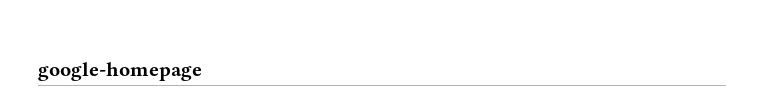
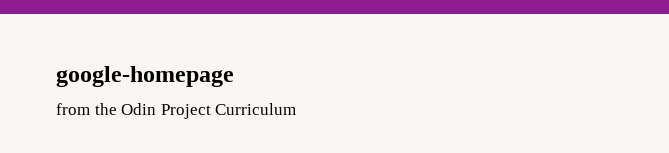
+ from the Odin Project Curriculum

